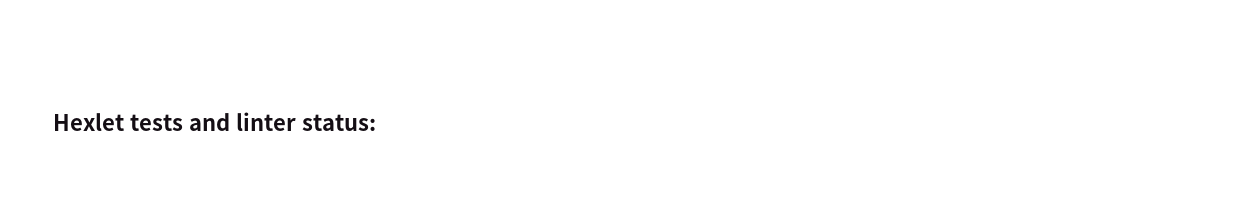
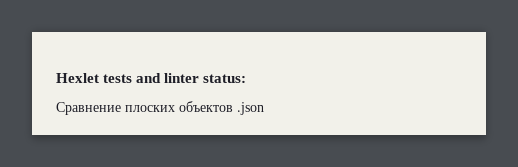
+ Сравнение плоских объектов .json

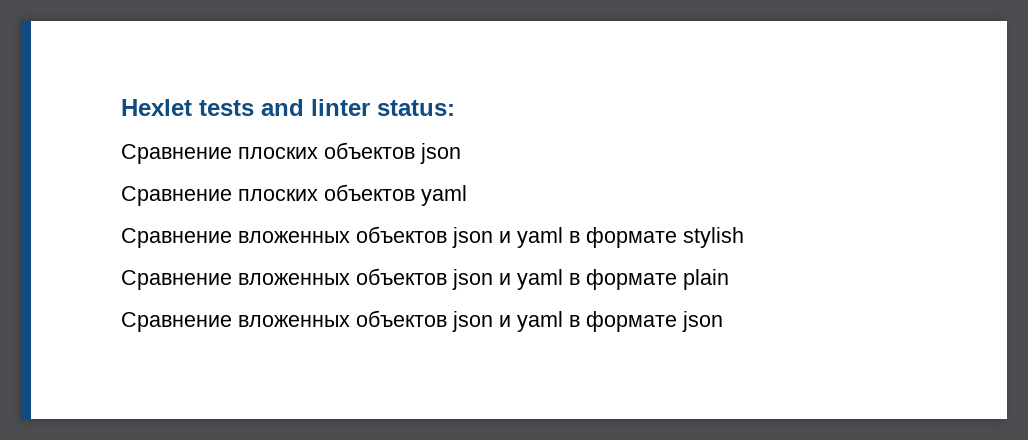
- Сравнение плоских объектов .json
+ Сравнение плоских объектов json
+ Сравнение плоских объектов yaml
+ Сравнение вложенных объектов json и yaml в формате stylish
+ Сравнение вложенных объектов json и yaml в формате plain
+ Сравнение вложенных объектов json и yaml в формате json

